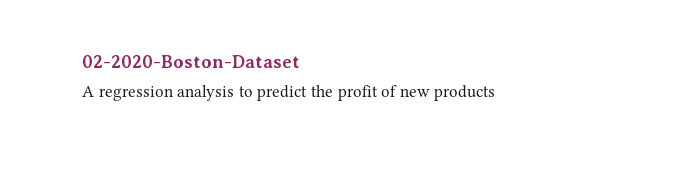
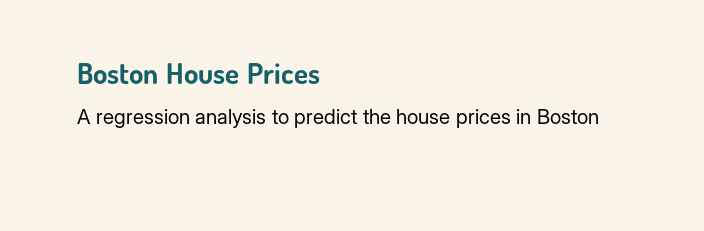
- 02-2020-Boston-Dataset
+ Boston House Prices
- A regression analysis to predict the profit of new products
+ A regression analysis to predict the house prices in Boston

